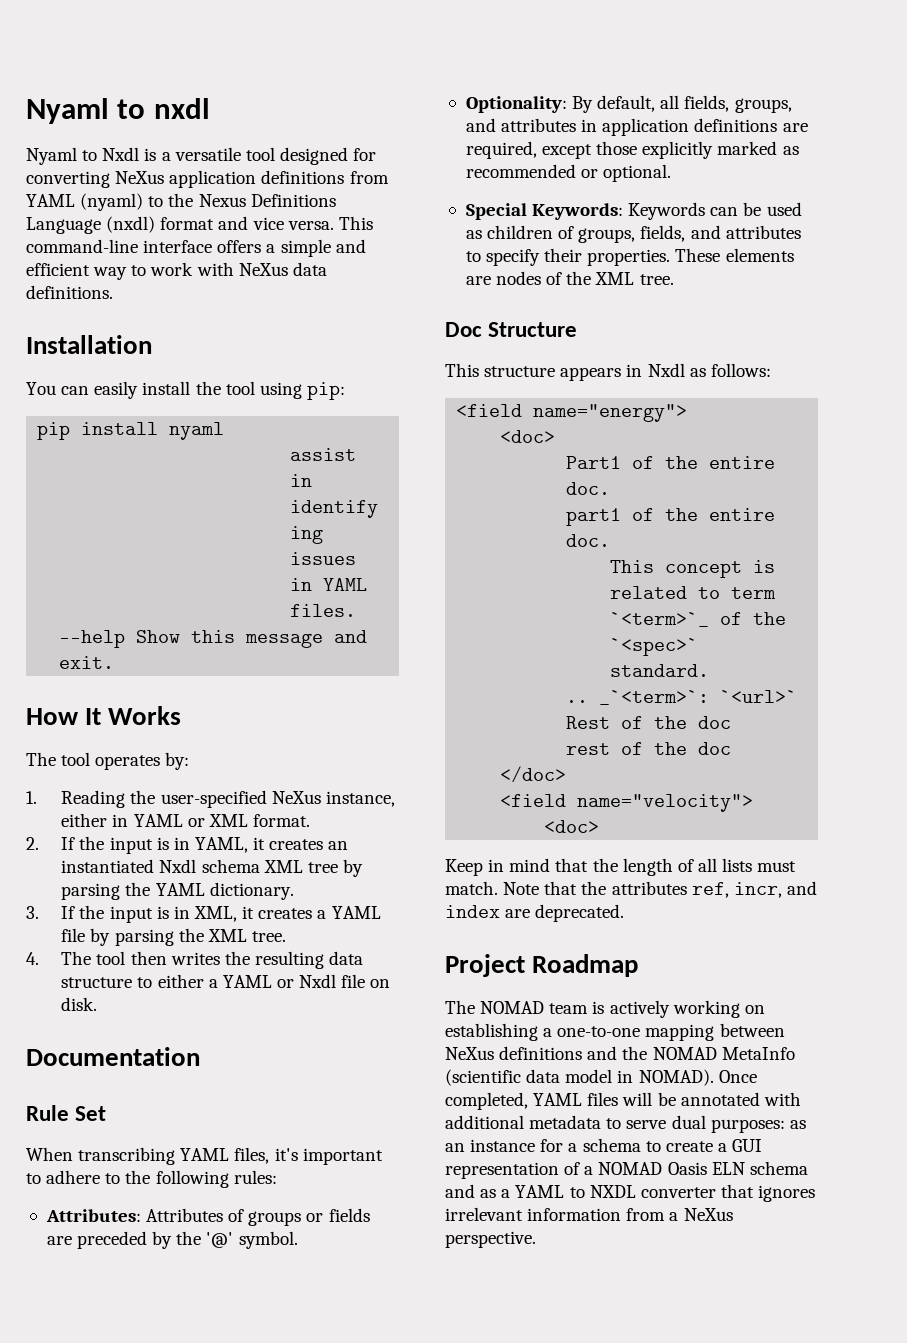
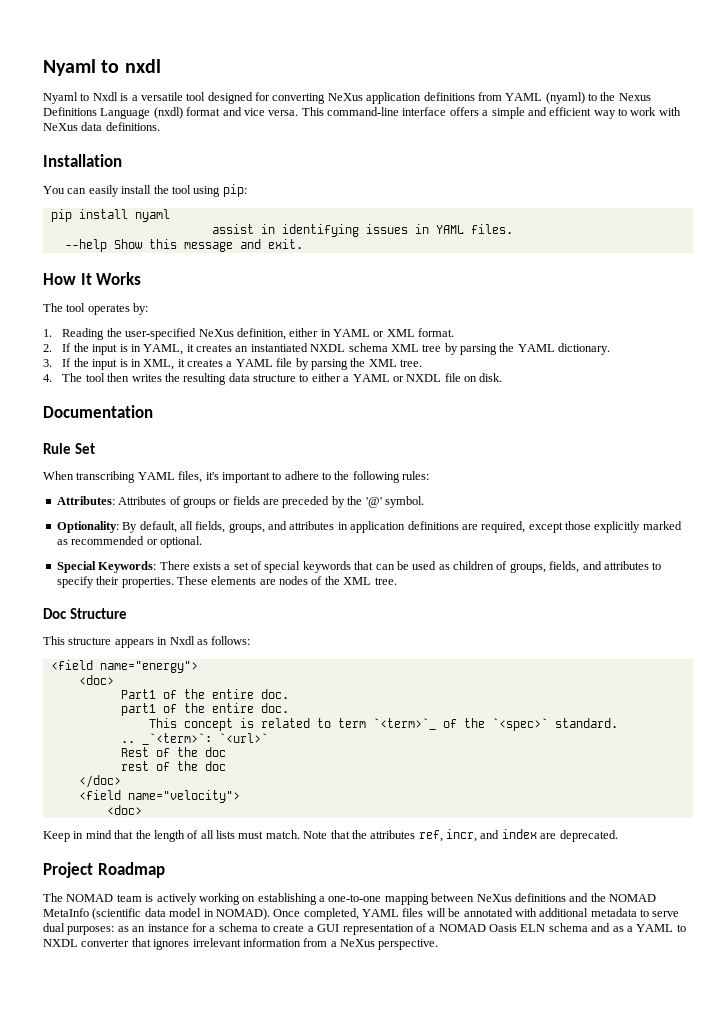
- 1. Reading the user-specified NeXus instance, either in YAML or XML format.
+ 1. Reading the user-specified NeXus definition, either in YAML or XML format.
- 2. If the input is in YAML, it creates an instantiated Nxdl schema XML tree by parsing the YAML dictionary.
+ 2. If the input is in YAML, it creates an instantiated NXDL schema XML tree by parsing the YAML dictionary.
- 4. The tool then writes the resulting data structure to either a YAML or Nxdl file on disk.
+ 4. The tool then writes the resulting data structure to either a YAML or NXDL file on disk.
- Special Keywords: Keywords can be used as children of groups, fields, and attributes to specify their properties.
+ Special Keywords: There exists a set of special keywords that can be used as children of groups, fields, and attributes to specify their properties.

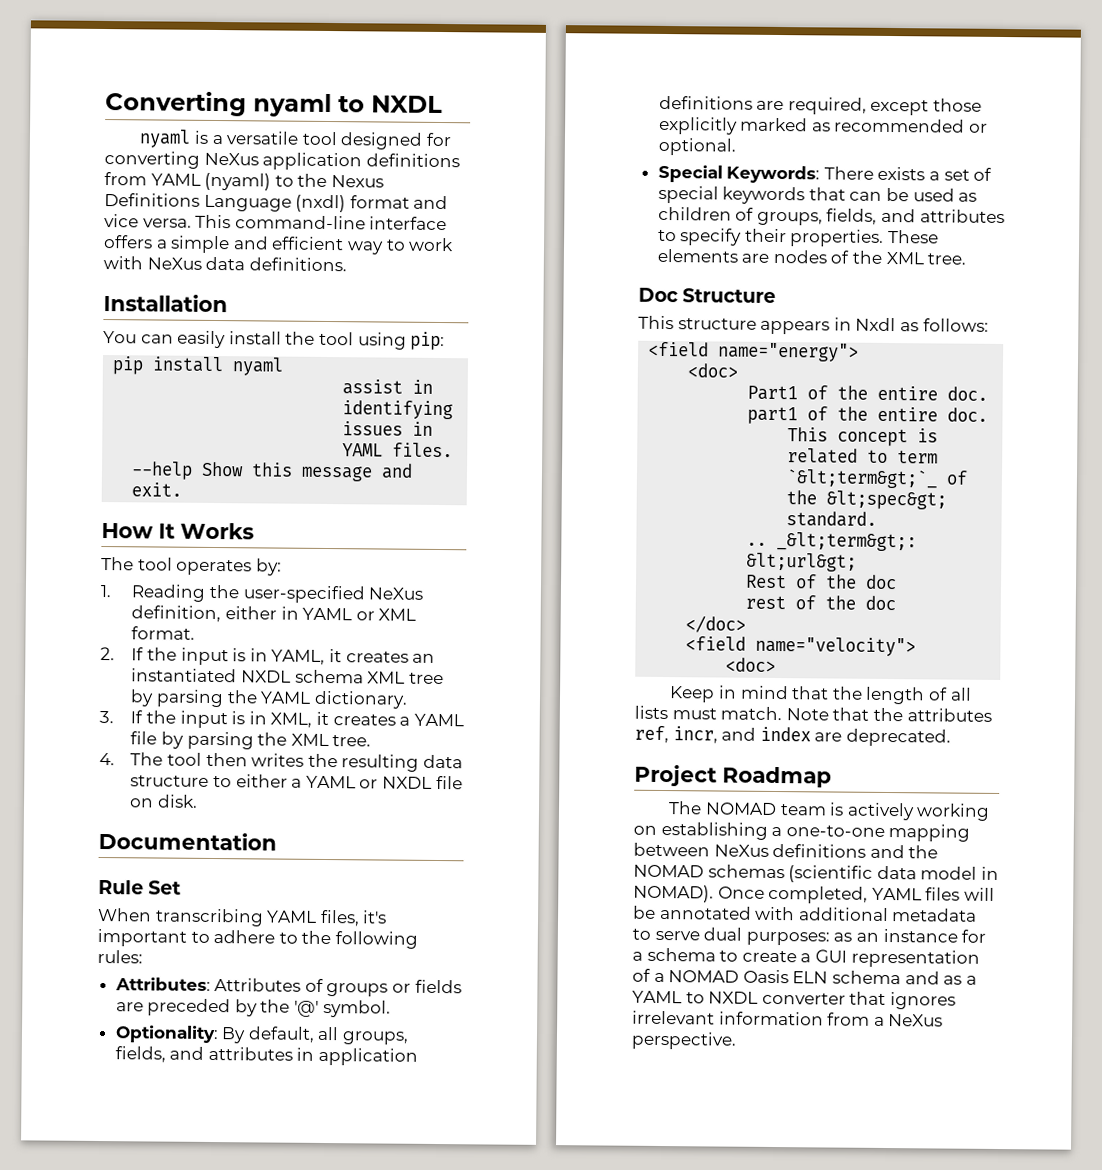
- Nyaml to nxdl
- Nyaml to Nxdl is a versatile tool designed for converting NeXus application definitions from YAML (nyaml) to the Nexus Definitions Language (nxdl) format and vice versa.
+ Converting nyaml to NXDL
+ nyaml is a versatile tool designed for converting NeXus application definitions from YAML (nyaml) to the Nexus Definitions Language (nxdl) format and vice versa.
- Optionality: By default, all fields, groups, and attributes in application definitions are required, except those explicitly marked as recommended or optional.
+ Optionality: By default, all groups, fields, and attributes in application definitions are required, except those explicitly marked as recommended or optional.
- This concept is related to term `<term>`_ of the `<spec>` standard.
+ This concept is related to term `&lt;term&gt;`_ of the &lt;spec&gt; standard.
- _`<term>`: `<url>`
+ _&lt;term&gt;: &lt;url&gt;
- The NOMAD team is actively working on establishing a one-to-one mapping between NeXus definitions and the NOMAD MetaInfo (scientific data model in NOMAD).
+ The NOMAD team is actively working on establishing a one-to-one mapping between NeXus definitions and the NOMAD schemas (scientific data model in NOMAD).

